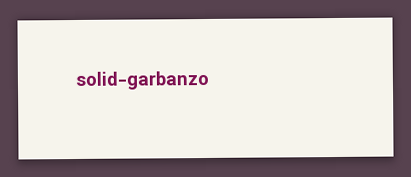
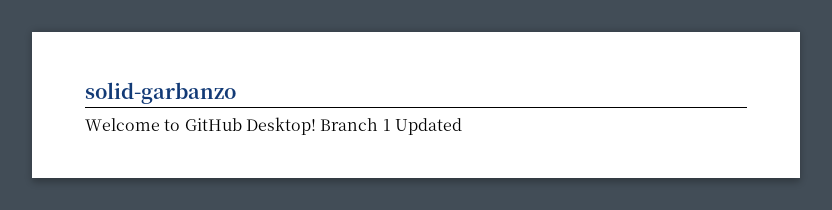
+ Welcome to GitHub Desktop! Branch 1 Updated

